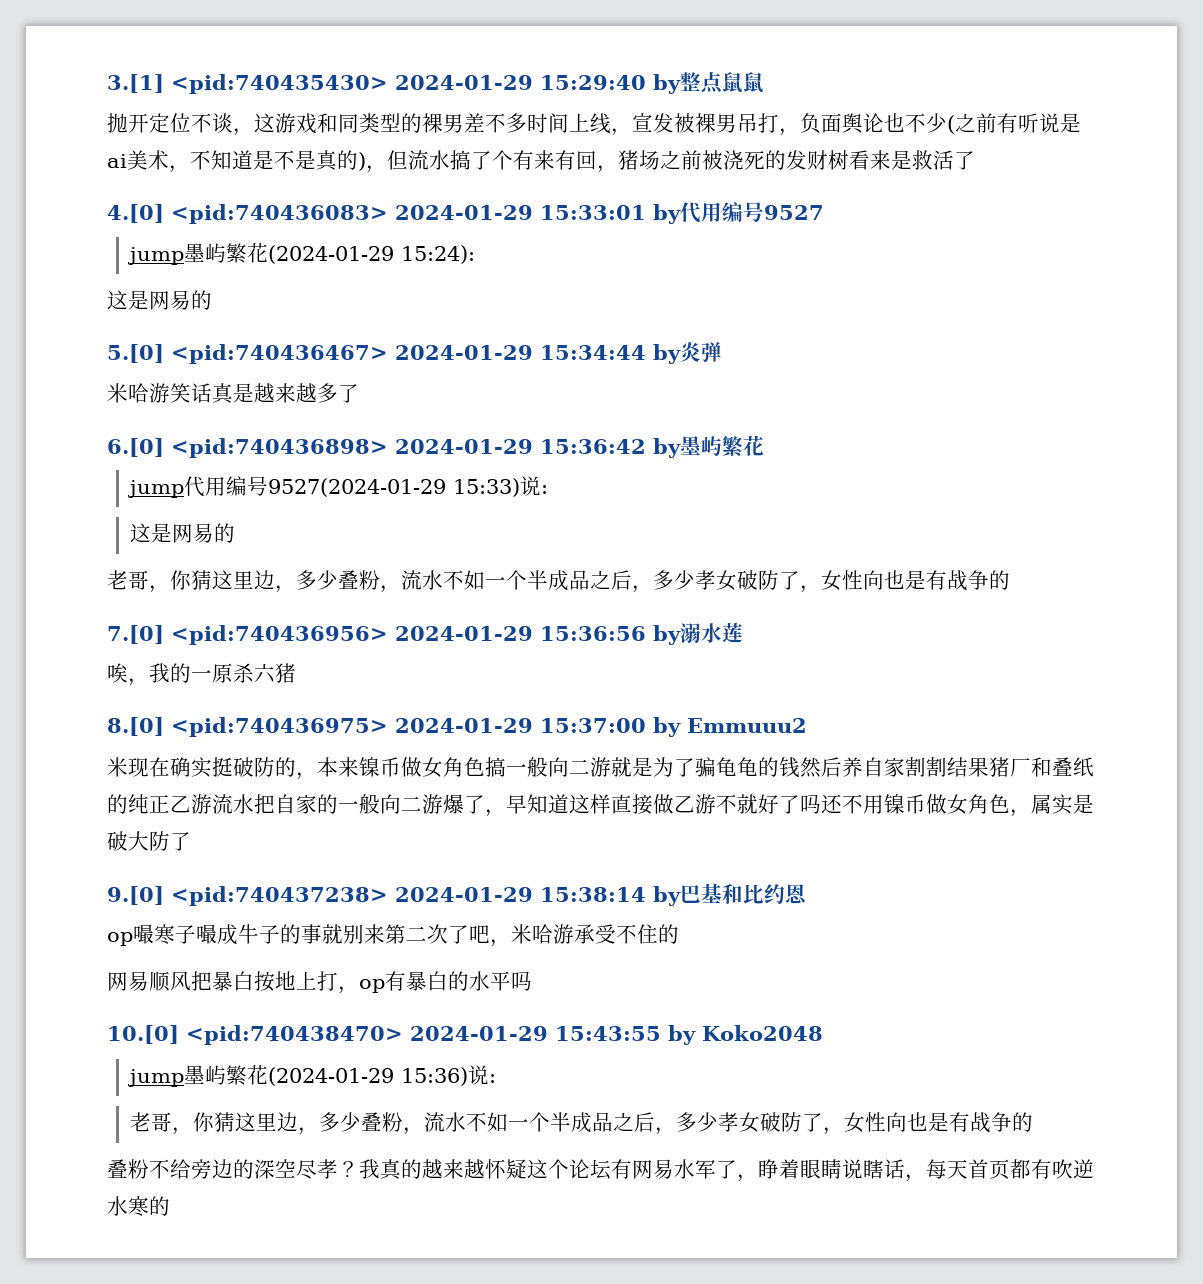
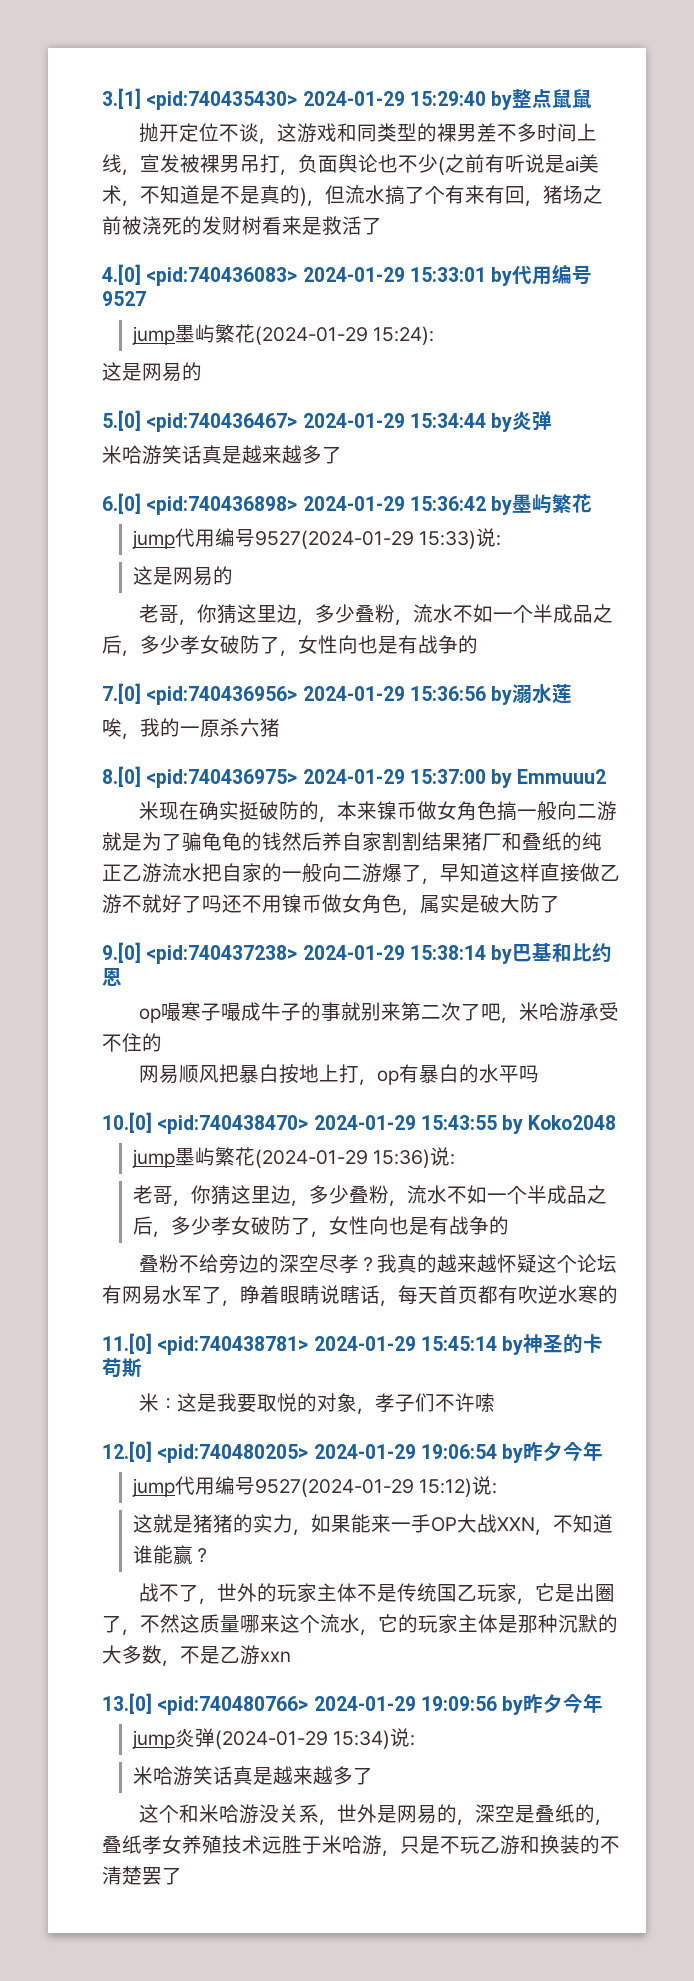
+ 11.[0] <pid:740438781> 2024-01-29 15:45:14 by神圣的卡苟斯
+ 米：这是我要取悦的对象，孝子们不许嗦
+ 12.[0] <pid:740480205> 2024-01-29 19:06:54 by昨夕今年
+ jump代用编号9527(2024-01-29 15:12)说:
+ 这就是猪猪的实力，如果能来一手OP大战XXN，不知道谁能赢？
+ 战不了，世外的玩家主体不是传统国乙玩家，它是出圈了，不然这质量哪来这个流水，它的玩家主体是那种沉默的大多数，不是乙游xxn
+ 13.[0] <pid:740480766> 2024-01-29 19:09:56 by昨夕今年
+ jump炎弹(2024-01-29 15:34)说:
+ 米哈游笑话真是越来越多了
+ 这个和米哈游没关系，世外是网易的，深空是叠纸的，叠纸孝女养殖技术远胜于米哈游，只是不玩乙游和换装的不清楚罢了

